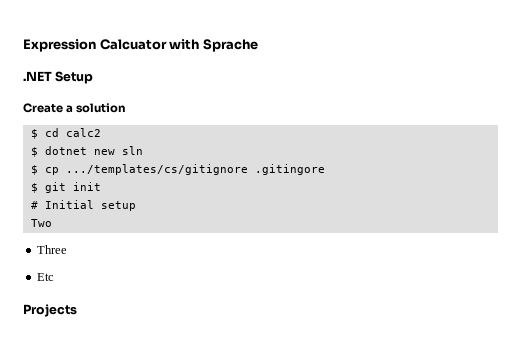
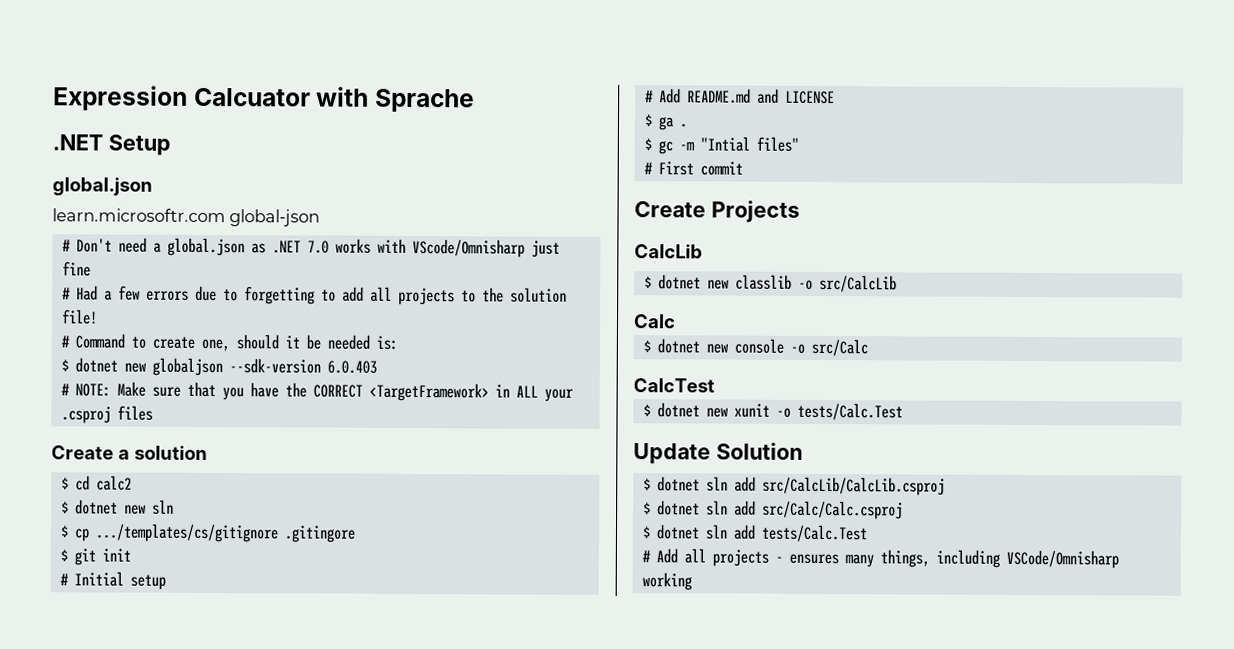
  .NET Setup
+ global.json
+ learn.microsoftr.com global-json
+ # Don't need a global.json as .NET 7.0 works with VScode/Omnisharp just fine
+ # Had a few errors due to forgetting to add all projects to the solution file!
+ # Command to create one, should it be needed is:
+ $ dotnet new globaljson --sdk-version 6.0.403
+ # NOTE: Make sure that you have the CORRECT <TargetFramework> in ALL your .csproj files
- Two
- Three
- Etc
- Projects
+ # Add README.md and LICENSE
+ $ ga .
+ $ gc -m "Intial files"
+ # First commit
+ Create Projects
+ CalcLib
+ $ dotnet new classlib -o src/CalcLib
+ Calc
+ $ dotnet new console -o src/Calc
+ CalcTest
+ $ dotnet new xunit -o tests/Calc.Test
+ Update Solution
+ $ dotnet sln add src/CalcLib/CalcLib.csproj
+ $ dotnet sln add src/Calc/Calc.csproj
+ $ dotnet sln add tests/Calc.Test
+ # Add all projects - ensures many things, including VSCode/Omnisharp working

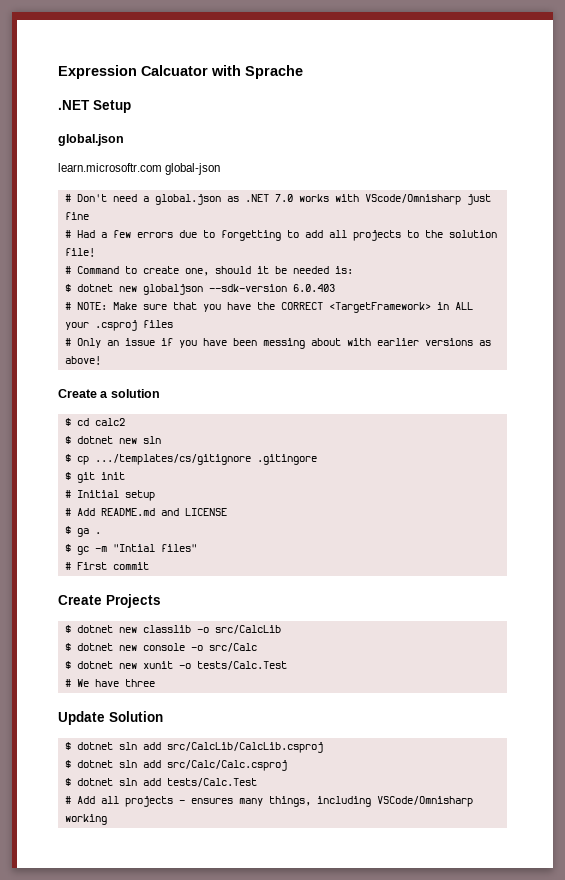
+ # Only an issue if you have been messing about with earlier versions as above!
- CalcLib
- Calc
- CalcTest
+ # We have three

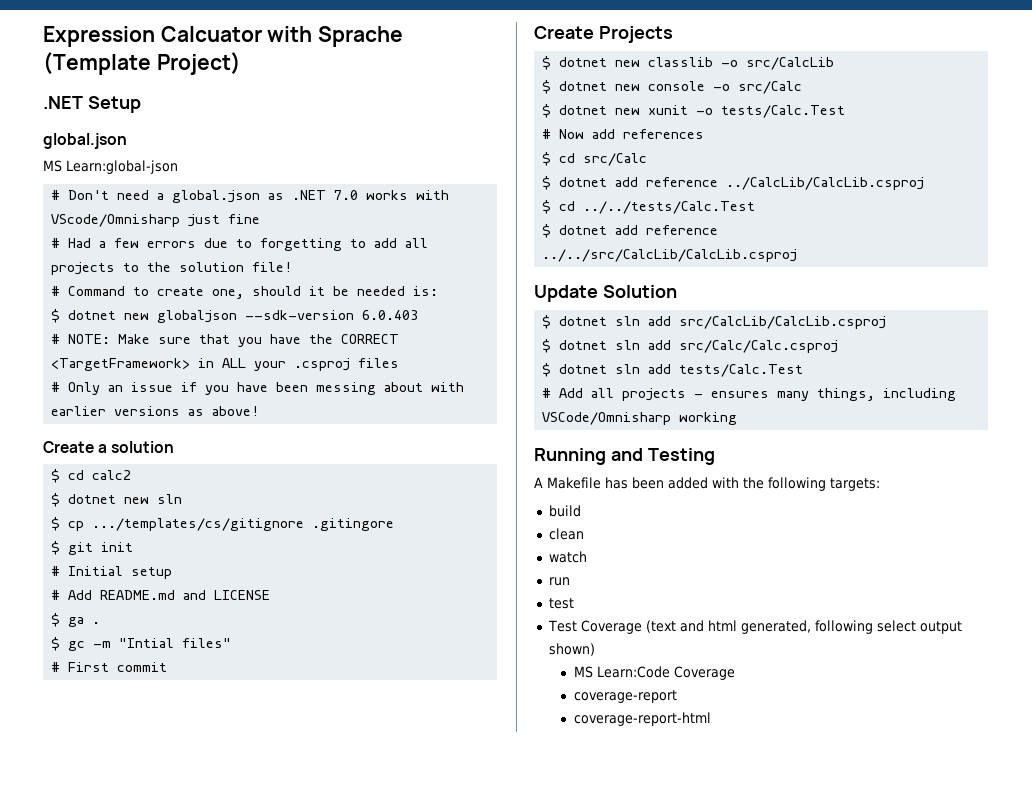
- Expression Calcuator with Sprache
+ Expression Calcuator with Sprache (Template Project)
- learn.microsoftr.com global-json
+ MS Learn:global-json
- # We have three
+ # Now add references
+ $ cd src/Calc
+ $ dotnet add reference ../CalcLib/CalcLib.csproj
+ $ cd ../../tests/Calc.Test
+ $ dotnet add reference ../../src/CalcLib/CalcLib.csproj
+ Running and Testing
+ A Makefile has been added with the following targets:
+ build
+ clean
+ watch
+ run
+ test
+ Test Coverage (text and html generated, following select output shown)
+ MS Learn:Code Coverage
+ coverage-report
+ coverage-report-html

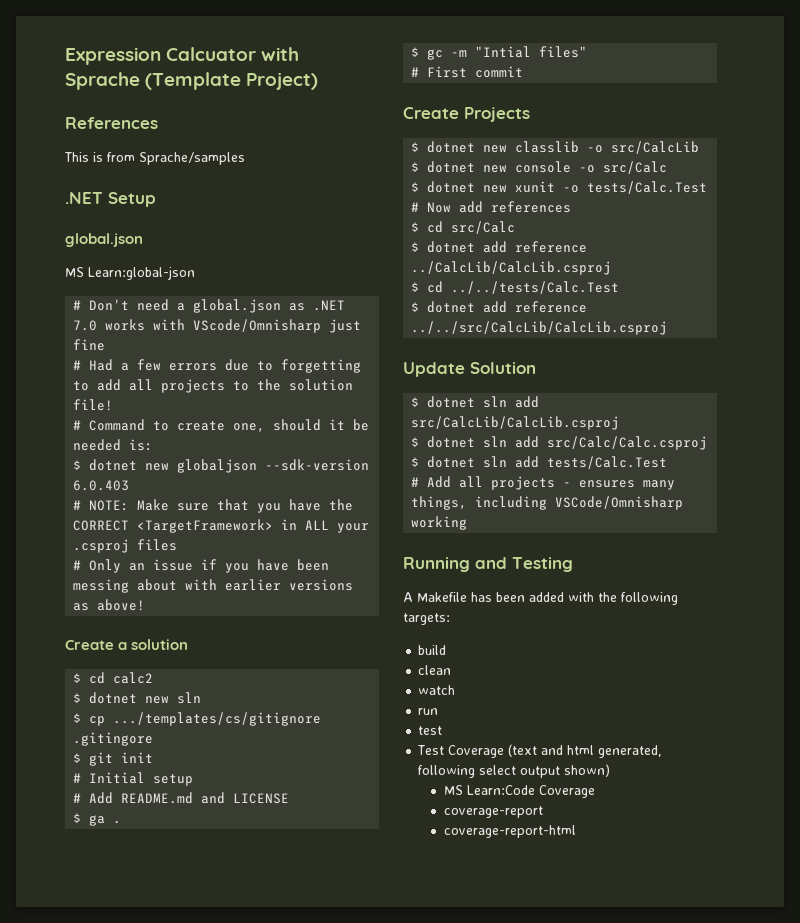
+ References
+ This is from Sprache/samples

